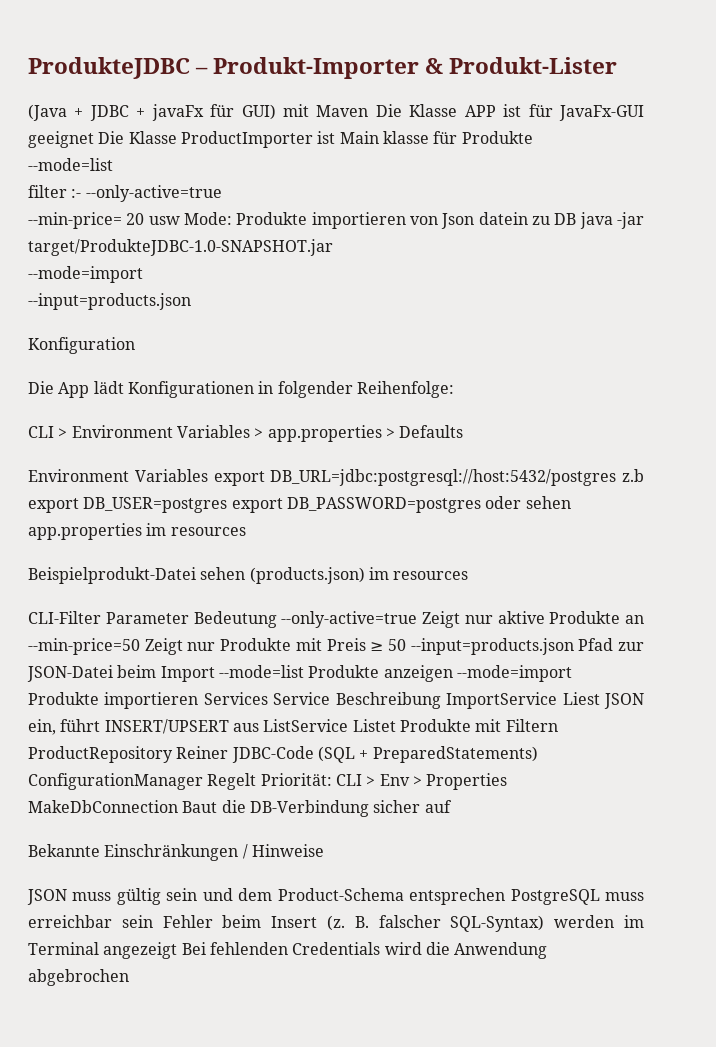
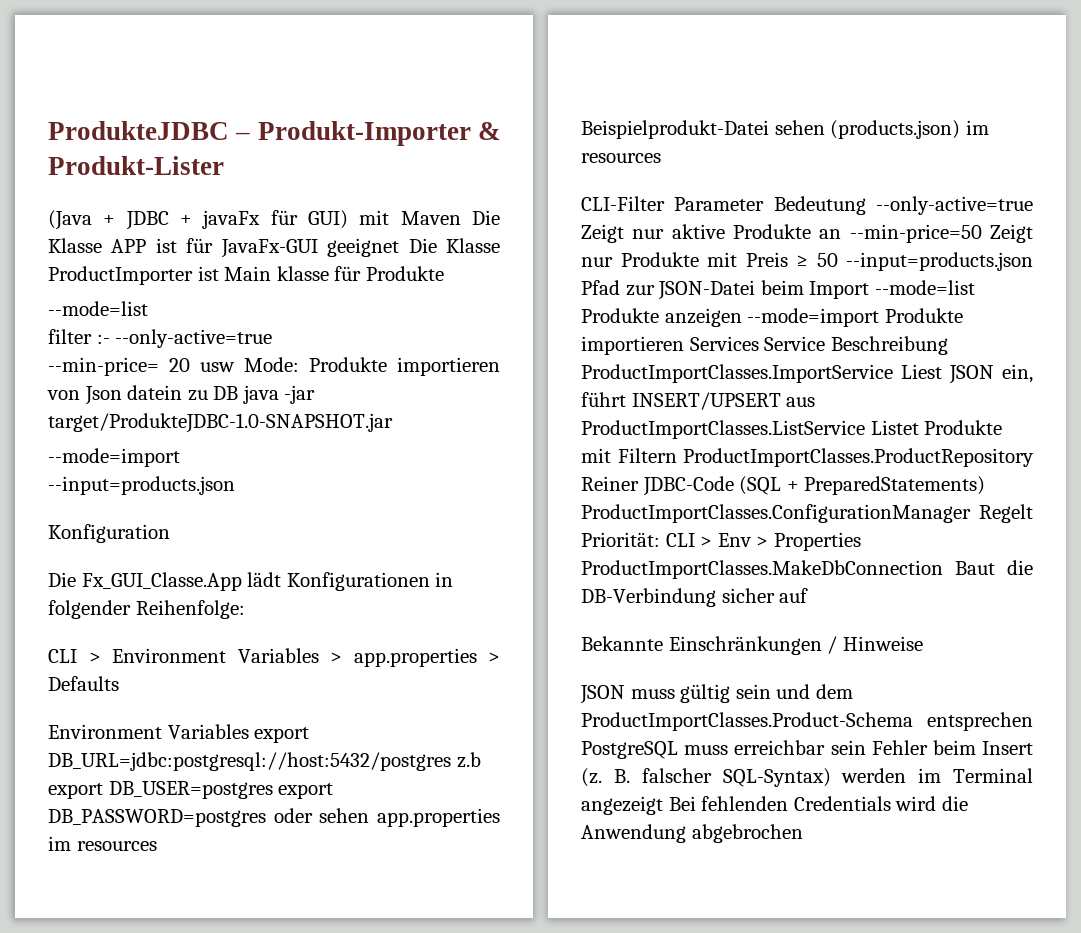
- Die App lädt Konfigurationen in folgender Reihenfolge:
+ Die Fx_GUI_Classe.App lädt Konfigurationen in folgender Reihenfolge:
- CLI-Filter Parameter Bedeutung --only-active=true Zeigt nur aktive Produkte an --min-price=50 Zeigt nur Produkte mit Preis ≥ 50 --input=products.json Pfad zur JSON-Datei beim Import --mode=list Produkte anzeigen --mode=import Produkte importieren Services Service Beschreibung ImportService Liest JSON ein, führt INSERT/UPSERT aus ListService Listet Produkte mit Filtern ProductRepository Reiner JDBC-Code (SQL + PreparedStatements) ConfigurationManager Regelt Priorität: CLI > Env > Properties MakeDbConnection Baut die DB-Verbindung sicher auf
+ CLI-Filter Parameter Bedeutung --only-active=true Zeigt nur aktive Produkte an --min-price=50 Zeigt nur Produkte mit Preis ≥ 50 --input=products.json Pfad zur JSON-Datei beim Import --mode=list Produkte anzeigen --mode=import Produkte importieren Services Service Beschreibung ProductImportClasses.ImportService Liest JSON ein, führt INSERT/UPSERT aus ProductImportClasses.ListService Listet Produkte mit Filtern ProductImportClasses.ProductRepository Reiner JDBC-Code (SQL + PreparedStatements) ProductImportClasses.ConfigurationManager Regelt Priorität: CLI > Env > Properties ProductImportClasses.MakeDbConnection Baut die DB-Verbindung sicher auf
- JSON muss gültig sein und dem Product-Schema entsprechen PostgreSQL muss erreichbar sein Fehler beim Insert (z.
+ JSON muss gültig sein und dem ProductImportClasses.Product-Schema entsprechen PostgreSQL muss erreichbar sein Fehler beim Insert (z.

